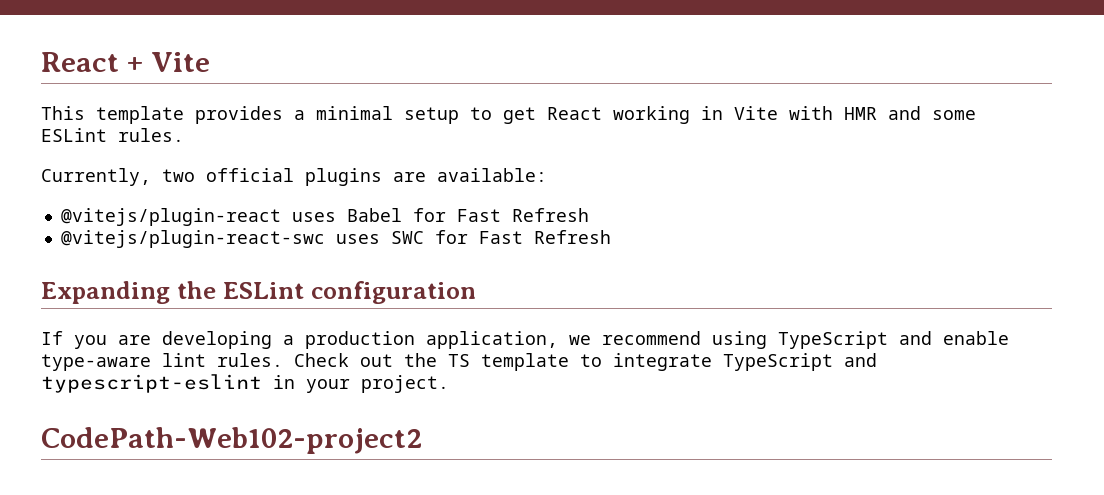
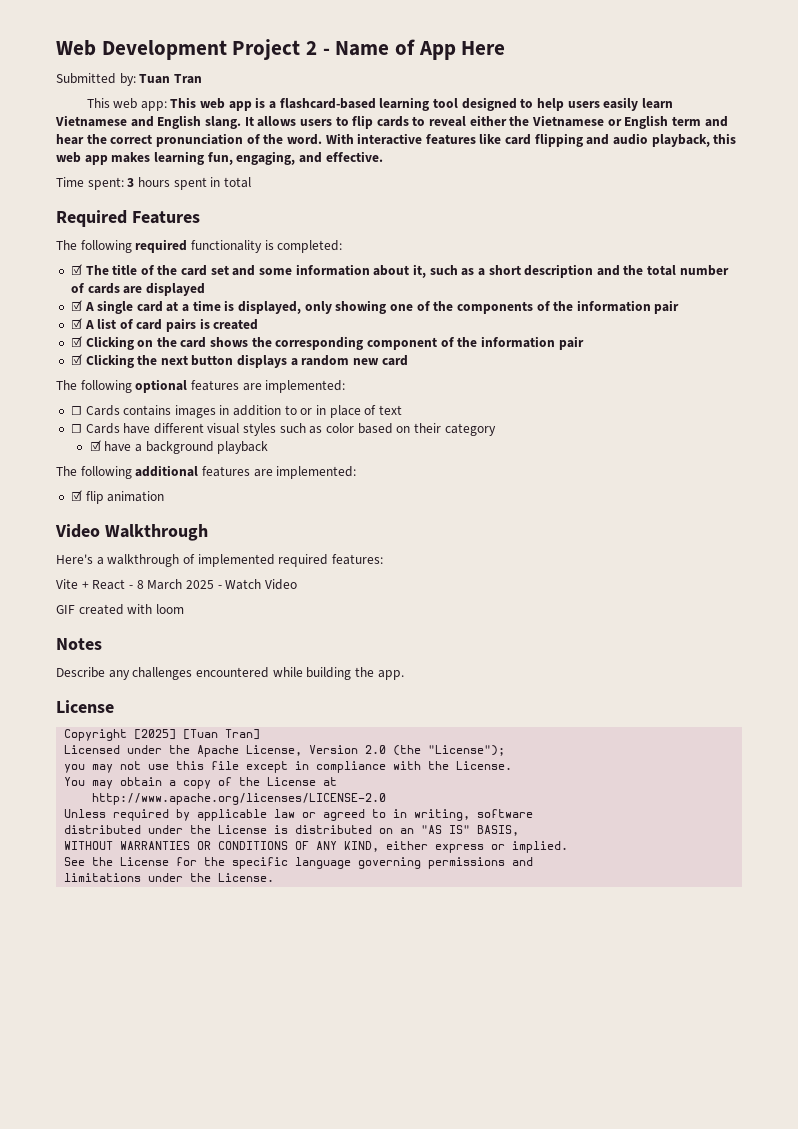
- React + Vite
- This template provides a minimal setup to get React working in Vite with HMR and some ESLint rules.
- Currently, two official plugins are available:
- @vitejs/plugin-react uses Babel for Fast Refresh
- @vitejs/plugin-react-swc uses SWC for Fast Refresh
- Expanding the ESLint configuration
- If you are developing a production application, we recommend using TypeScript and enable type-aware lint rules. Check out the TS template to integrate TypeScript and typescript-eslint in your project.
- CodePath-Web102-project2
+ Web Development Project 2 - Name of App Here
+ Submitted by: Tuan Tran
+ This web app: This web app is a flashcard-based learning tool designed to help users easily learn Vietnamese and English slang. It allows users to flip cards to reveal either the Vietnamese or English term and hear the correct pronunciation of the word. With interactive features like card flipping and audio playback, this web app makes learning fun, engaging, and effective.
+ Time spent: 3 hours spent in total
+ Required Features
+ The following required functionality is completed:
+ ☑ The title of the card set and some information about it, such as a short description and the total number of cards are displayed
+ ☑ A single card at a time is displayed, only showing one of the components of the information pair
+ ☑ A list of card pairs is created
+ ☑ Clicking on the card shows the corresponding component of the information pair
+ ☑ Clicking the next button displays a random new card
+ The following optional features are implemented:
+ ☐ Cards contains images in addition to or in place of text
+ ☐ Cards have different visual styles such as color based on their category
+ ☑ have a background playback
+ The following additional features are implemented:
+ ☑ flip animation
+ Video Walkthrough
+ Here's a walkthrough of implemented required features:
+ Vite + React - 8 March 2025 - Watch Video
+ GIF created with loom
+ Notes
+ Describe any challenges encountered while building the app.
+ License
+ Copyright [2025] [Tuan Tran]
+ Licensed under the Apache License, Version 2.0 (the "License");
+ you may not use this file except in compliance with the License.
+ You may obtain a copy of the License at
+ http://www.apache.org/licenses/LICENSE-2.0
+ Unless required by applicable law or agreed to in writing, software
+ distributed under the License is distributed on an "AS IS" BASIS,
+ WITHOUT WARRANTIES OR CONDITIONS OF ANY KIND, either express or implied.
+ See the License for the specific language governing permissions and
+ limitations under the License.

